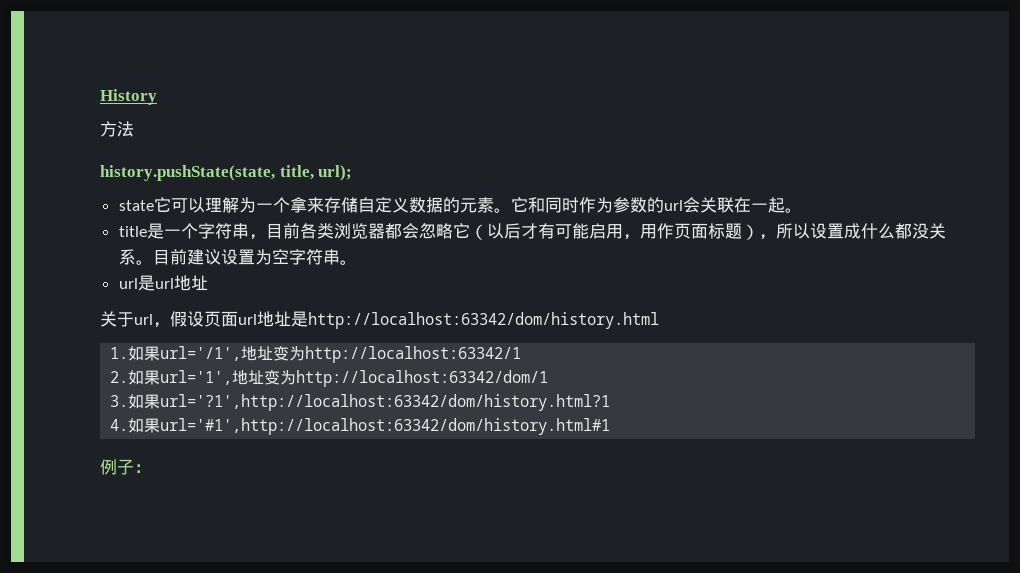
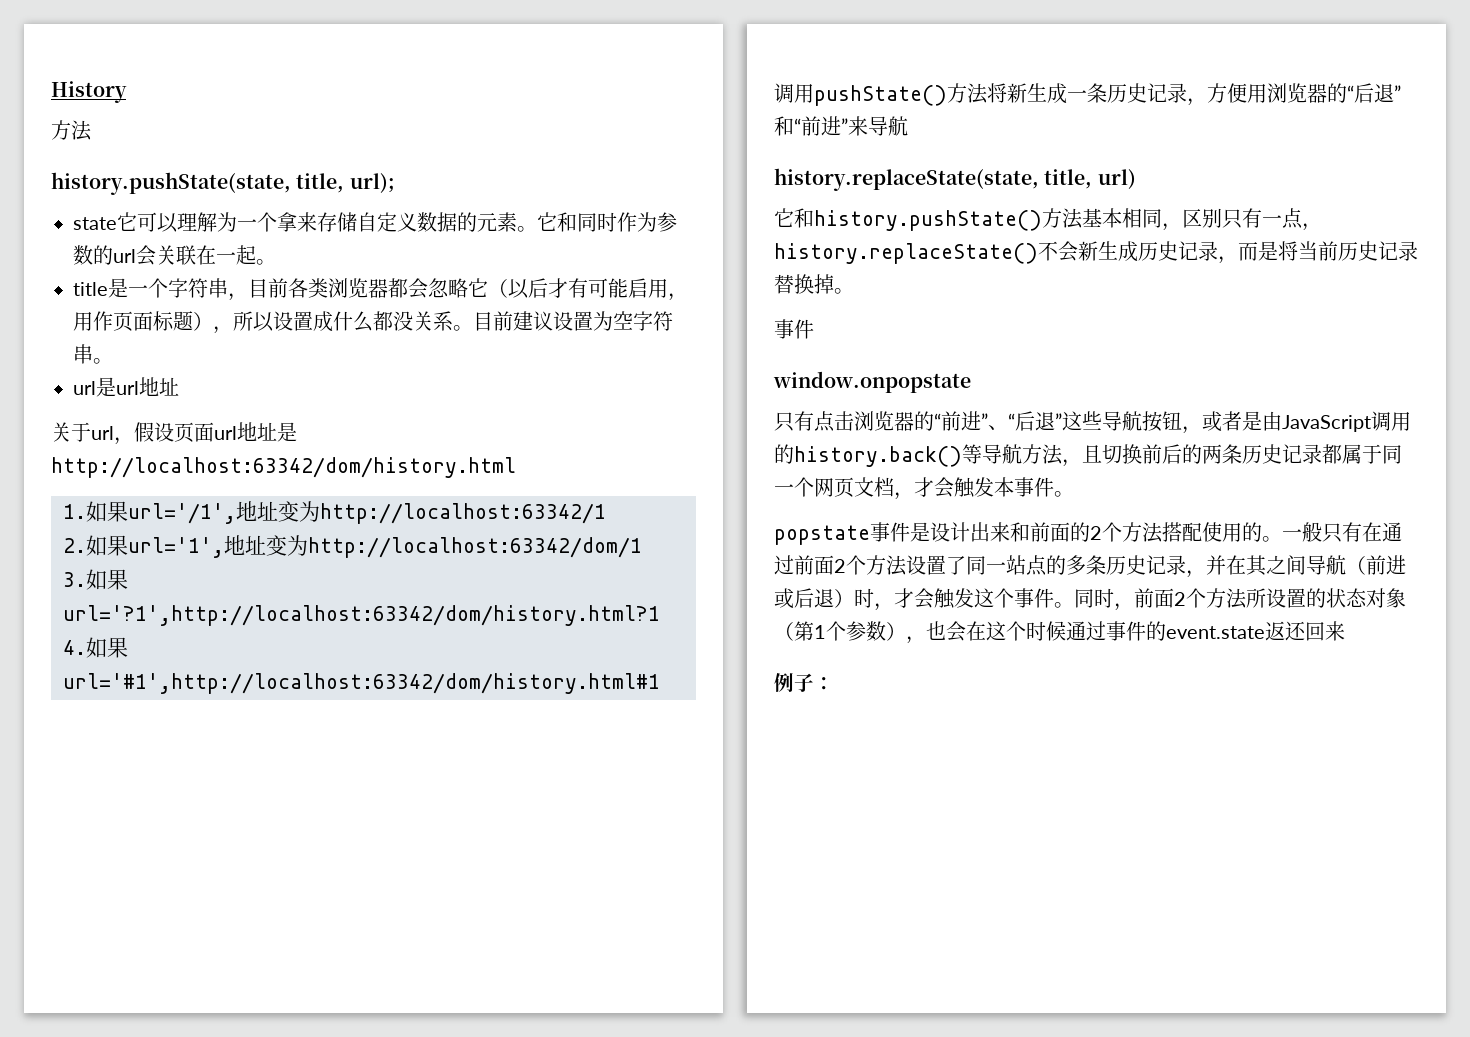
+ 调用pushState()方法将新生成一条历史记录，方便用浏览器的“后退”和“前进”来导航
+ history.replaceState(state, title, url)
+ 它和history.pushState()方法基本相同，区别只有一点，history.replaceState()不会新生成历史记录，而是将当前历史记录替换掉。
+ 事件
+ window.onpopstate
+ 只有点击浏览器的“前进”、“后退”这些导航按钮，或者是由JavaScript调用的history.back()等导航方法，且切换前后的两条历史记录都属于同一个网页文档，才会触发本事件。
+ popstate事件是设计出来和前面的2个方法搭配使用的。一般只有在通过前面2个方法设置了同一站点的多条历史记录，并在其之间导航（前进或后退）时，才会触发这个事件。同时，前面2个方法所设置的状态对象（第1个参数），也会在这个时候通过事件的event.state返还回来

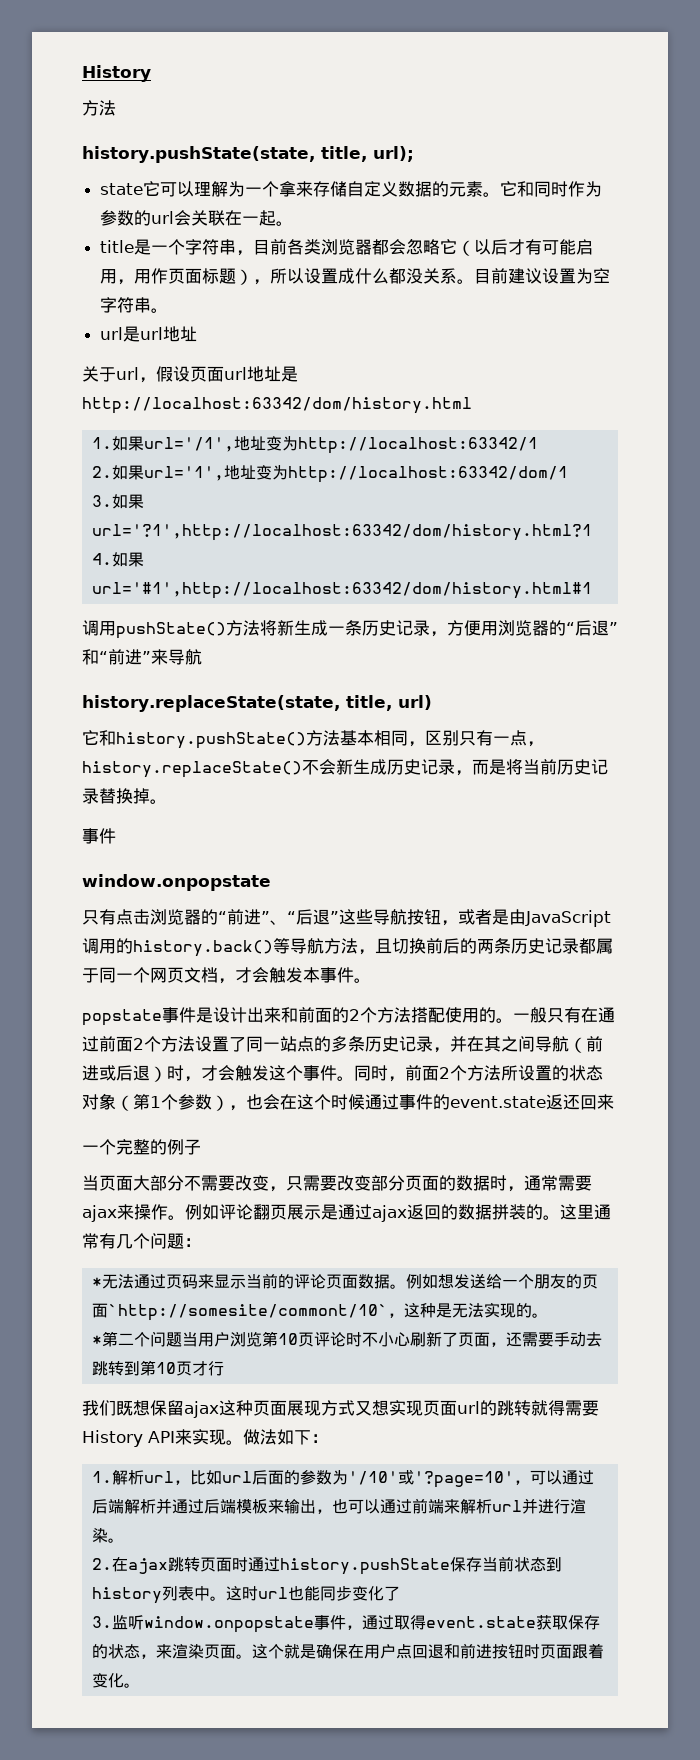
- 例子：
+ 一个完整的例子
+ 当页面大部分不需要改变，只需要改变部分页面的数据时，通常需要ajax来操作。例如评论翻页展示是通过ajax返回的数据拼装的。这里通常有几个问题：
+ *无法通过页码来显示当前的评论页面数据。例如想发送给一个朋友的页面`http://somesite/commont/10`，这种是无法实现的。
+ *第二个问题当用户浏览第10页评论时不小心刷新了页面，还需要手动去跳转到第10页才行
+ 我们既想保留ajax这种页面展现方式又想实现页面url的跳转就得需要History API来实现。做法如下：
+ 1.解析url，比如url后面的参数为'/10'或'?page=10'，可以通过后端解析并通过后端模板来输出，也可以通过前端来解析url并进行渲染。
+ 2.在ajax跳转页面时通过history.pushState保存当前状态到history列表中。这时url也能同步变化了
+ 3.监听window.onpopstate事件，通过取得event.state获取保存的状态，来渲染页面。这个就是确保在用户点回退和前进按钮时页面跟着变化。

